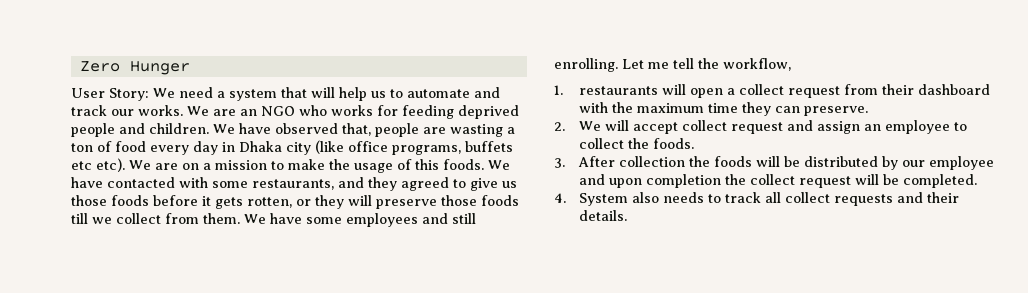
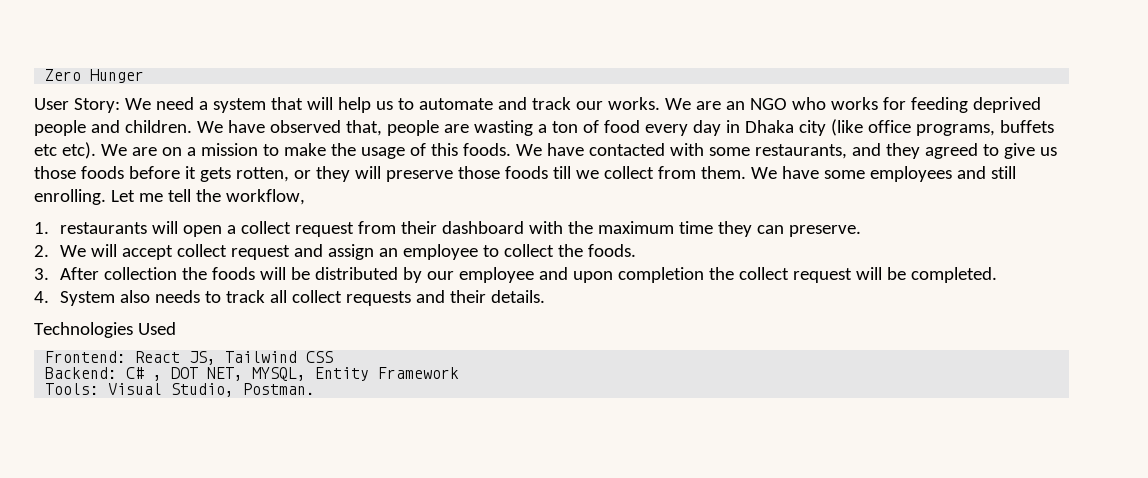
+ Technologies Used
+ Frontend: React JS, Tailwind CSS
+ Backend: C# , DOT NET, MYSQL, Entity Framework
+ Tools: Visual Studio, Postman.

